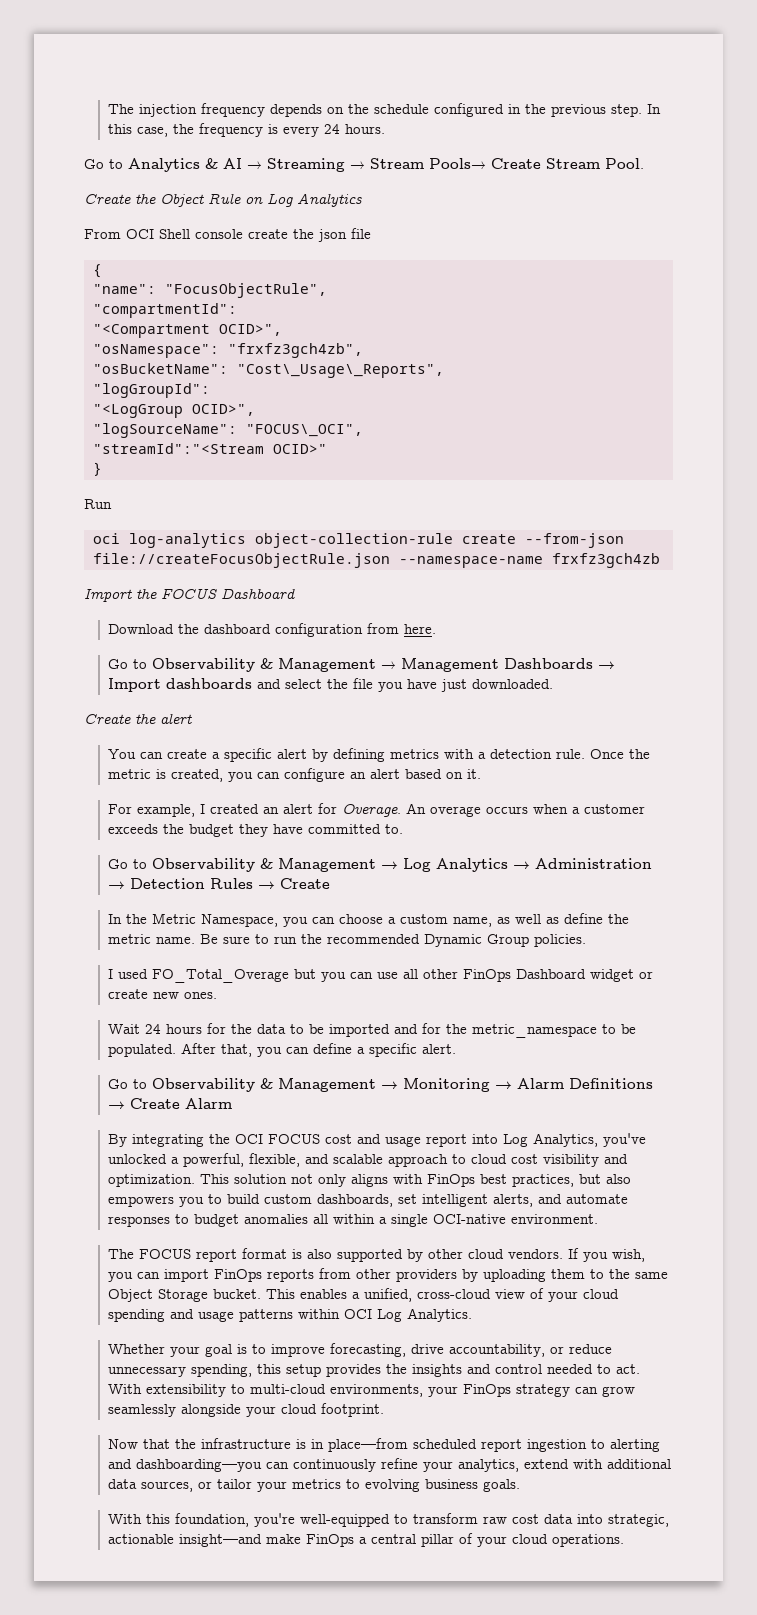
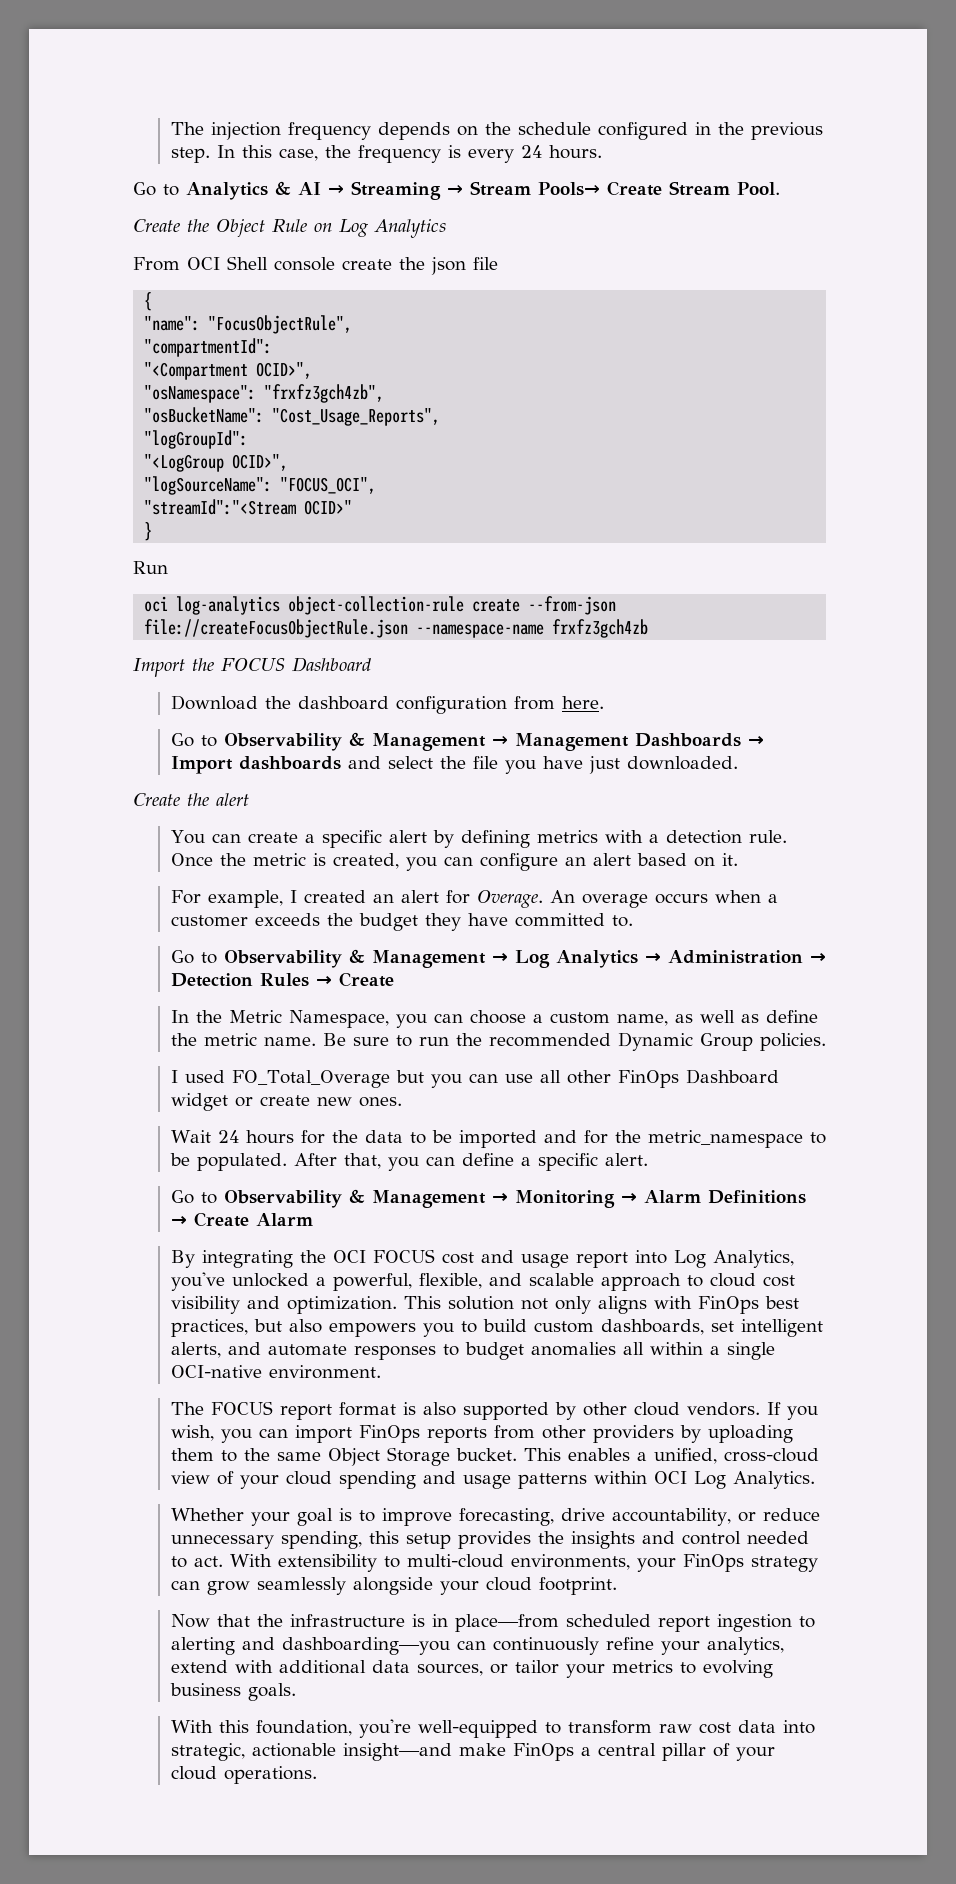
- "osBucketName": "Cost\_Usage\_Reports",
+ "osBucketName": "Cost_Usage_Reports",
- "logSourceName": "FOCUS\_OCI",
+ "logSourceName": "FOCUS_OCI",

